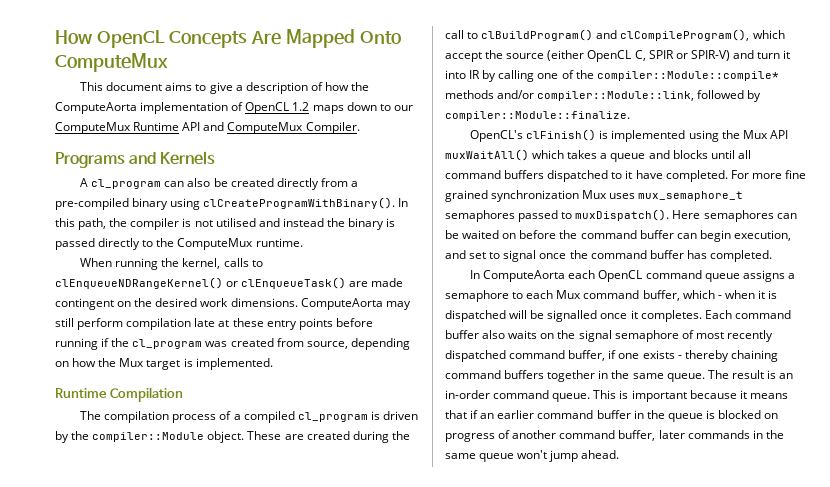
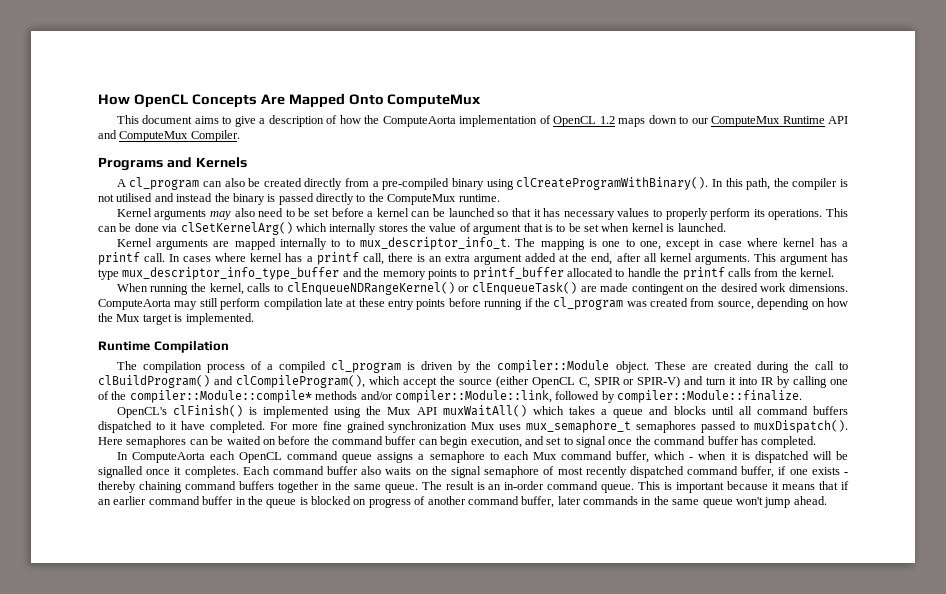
+ Kernel arguments may also need to be set before a kernel can be launched so that it has necessary values to properly perform its operations. This can be done via clSetKernelArg() which internally stores the value of argument that is to be set when kernel is launched.
+ Kernel arguments are mapped internally to to mux_descriptor_info_t. The mapping is one to one, except in case where kernel has a printf call. In cases where kernel has a printf call, there is an extra argument added at the end, after all kernel arguments. This argument has type mux_descriptor_info_type_buffer and the memory points to printf_buffer allocated to handle the printf calls from the kernel.

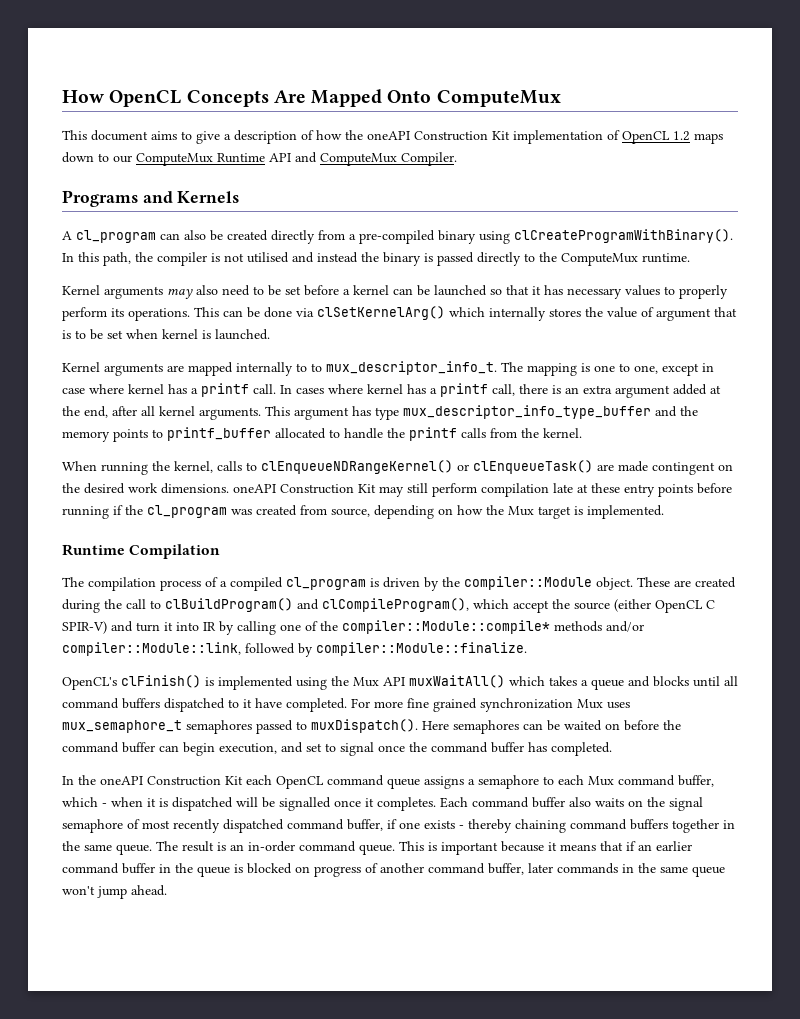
- This document aims to give a description of how the ComputeAorta implementation of OpenCL 1.2 maps down to our ComputeMux Runtime API and ComputeMux Compiler.
+ This document aims to give a description of how the oneAPI Construction Kit implementation of OpenCL 1.2 maps down to our ComputeMux Runtime API and ComputeMux Compiler.
- When running the kernel, calls to clEnqueueNDRangeKernel() or clEnqueueTask() are made contingent on the desired work dimensions. ComputeAorta may still perform compilation late at these entry points before running if the cl_program was created from source, depending on how the Mux target is implemented.
+ When running the kernel, calls to clEnqueueNDRangeKernel() or clEnqueueTask() are made contingent on the desired work dimensions. oneAPI Construction Kit may still perform compilation late at these entry points before running if the cl_program was created from source, depending on how the Mux target is implemented.
- These are created during the call to clBuildProgram() and clCompileProgram(), which accept the source (either OpenCL C, SPIR or SPIR-V) and turn it into IR by calling one of the compiler::Module::compile* methods and/or compiler::Module::link, followed by compiler::Module::finalize.
+ These are created during the call to clBuildProgram() and clCompileProgram(), which accept the source (either OpenCL C SPIR-V) and turn it into IR by calling one of the compiler::Module::compile* methods and/or compiler::Module::link, followed by compiler::Module::finalize.
- In ComputeAorta each OpenCL command queue assigns a semaphore to each Mux command buffer, which - when it is dispatched will be signalled once it completes.
+ In the oneAPI Construction Kit each OpenCL command queue assigns a semaphore to each Mux command buffer, which - when it is dispatched will be signalled once it completes.

